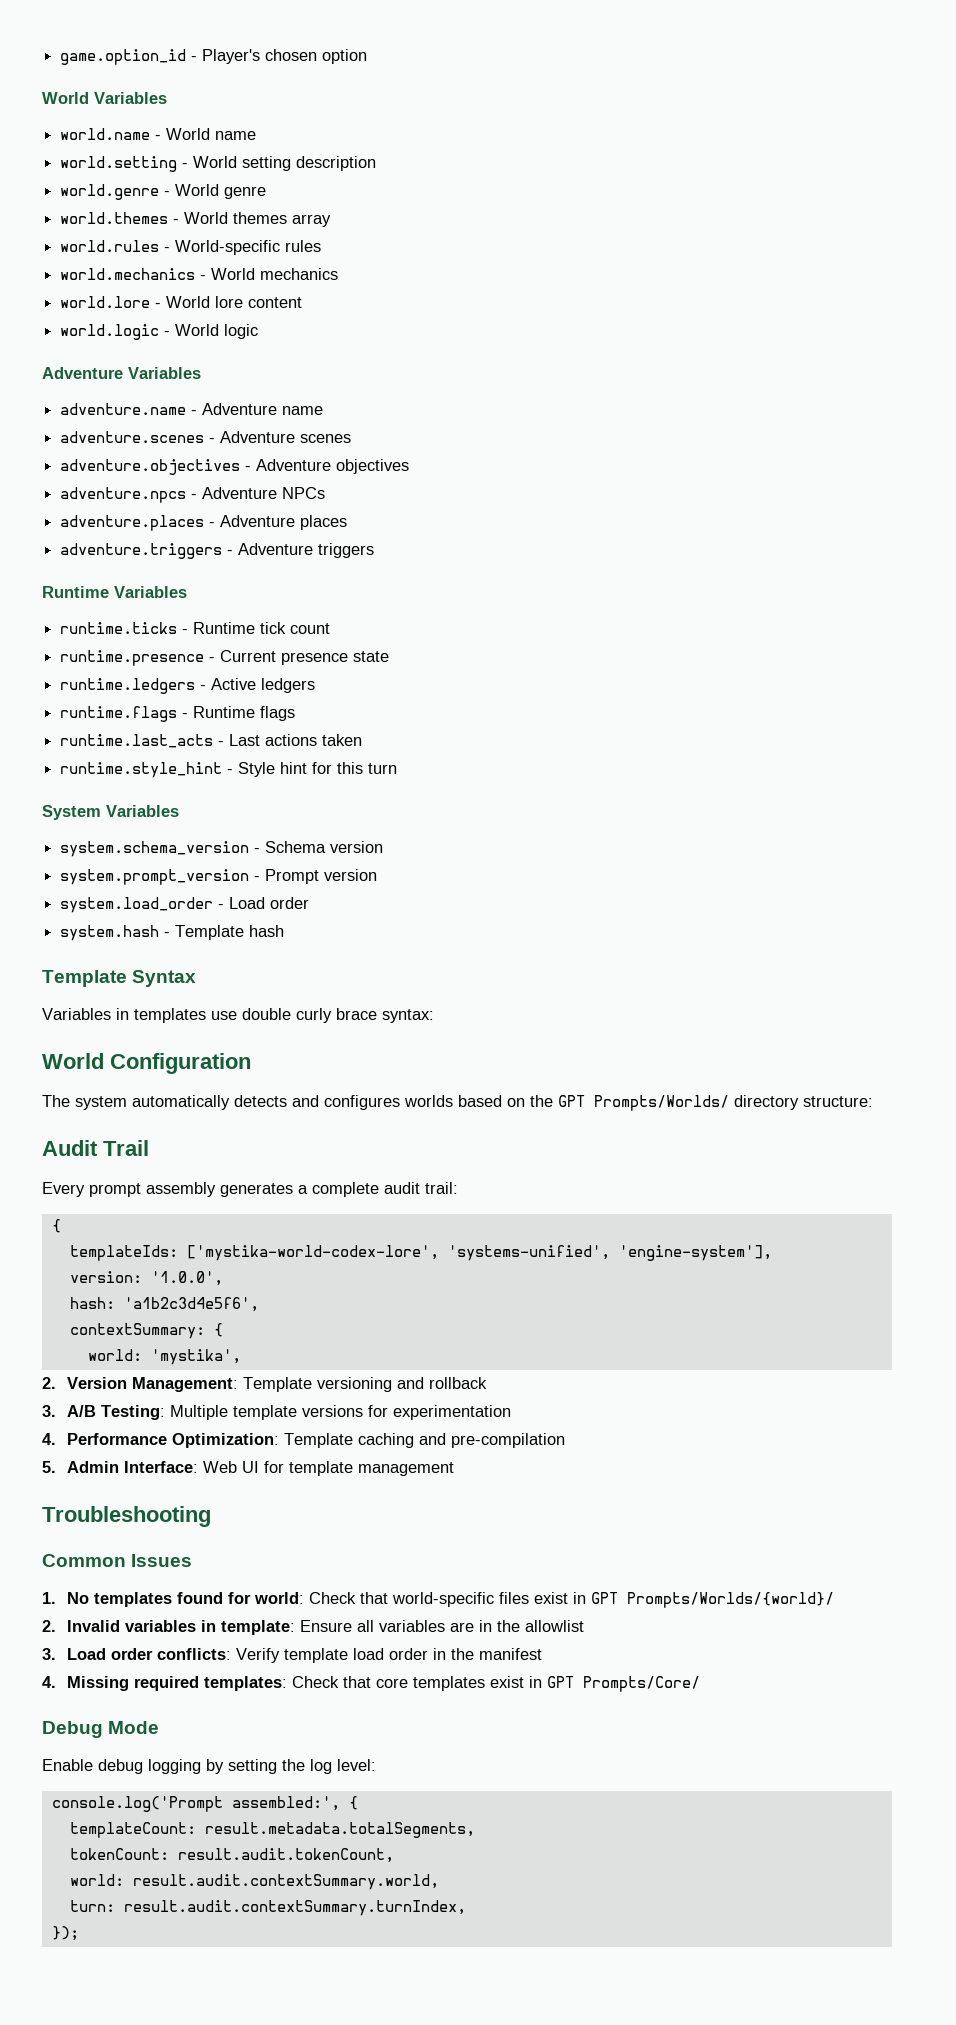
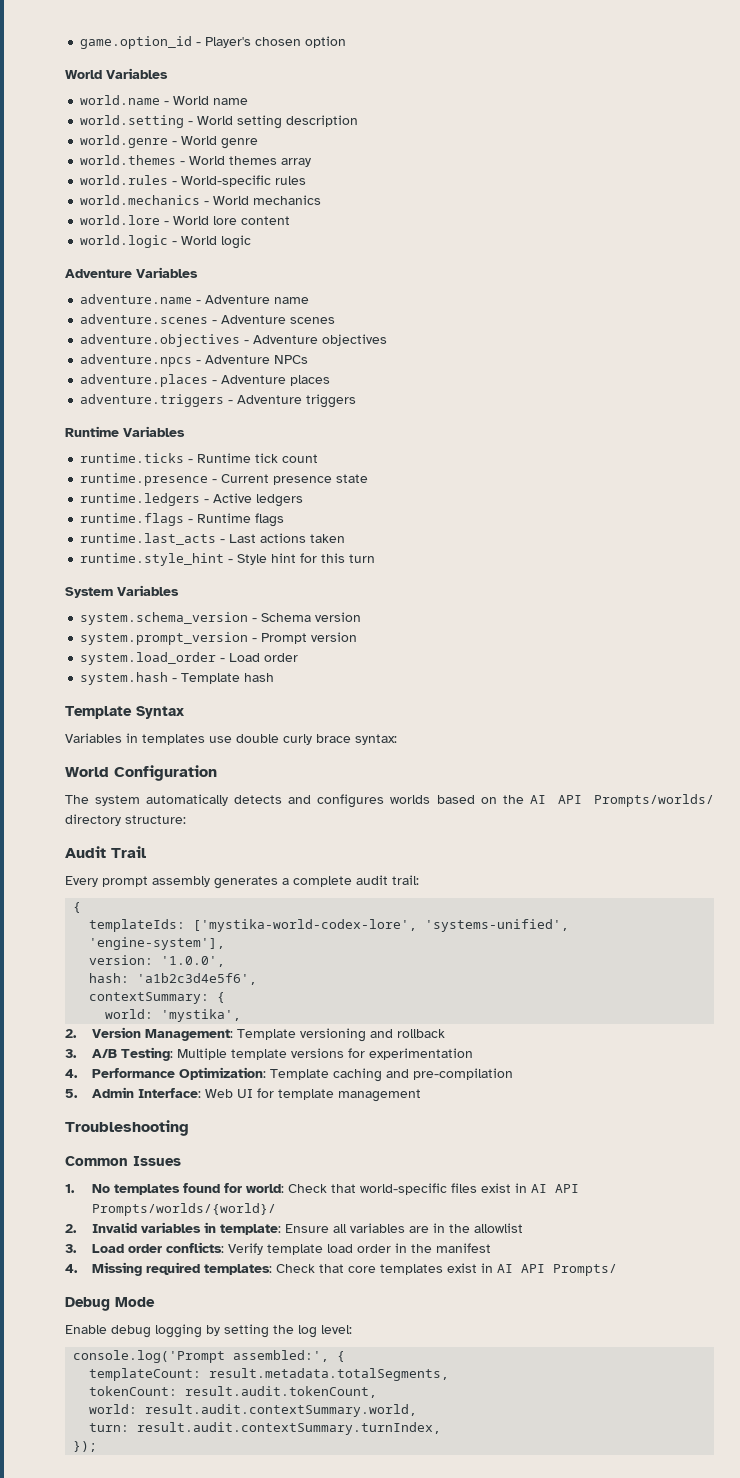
- The system automatically detects and configures worlds based on the GPT Prompts/Worlds/ directory structure:
+ The system automatically detects and configures worlds based on the AI API Prompts/worlds/ directory structure:
- 1. No templates found for world: Check that world-specific files exist in GPT Prompts/Worlds/{world}/
+ 1. No templates found for world: Check that world-specific files exist in AI API Prompts/worlds/{world}/
- 4. Missing required templates: Check that core templates exist in GPT Prompts/Core/
+ 4. Missing required templates: Check that core templates exist in AI API Prompts/

